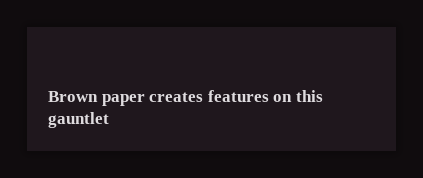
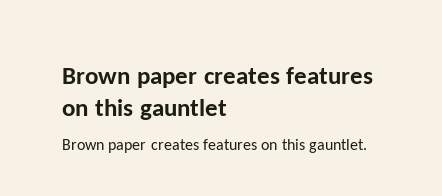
+ Brown paper creates features on this gauntlet.

